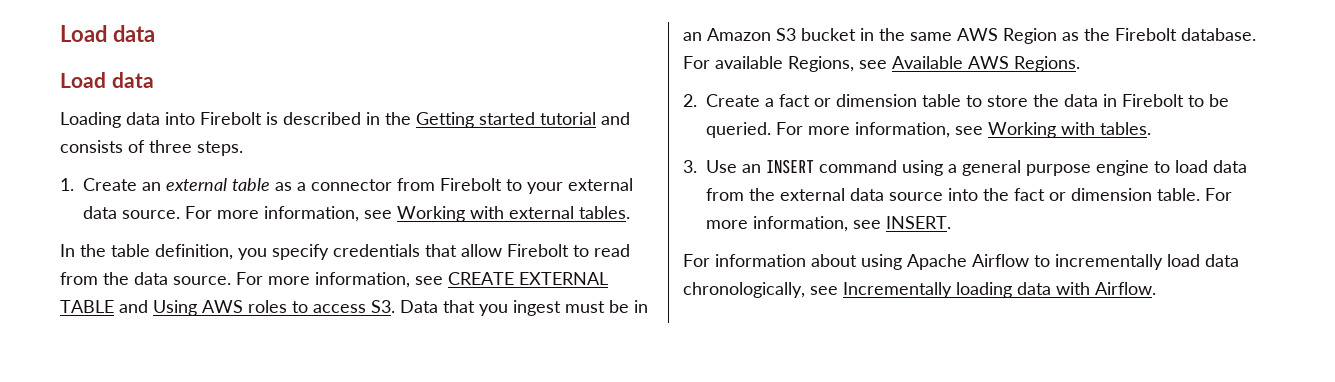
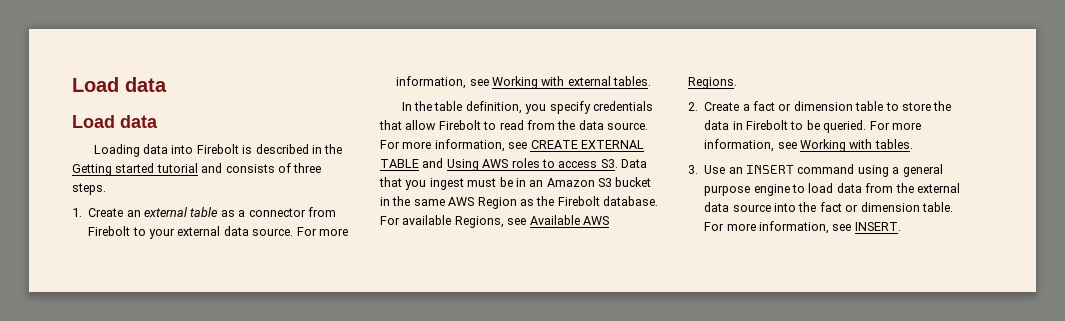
- For information about using Apache Airflow to incrementally load data chronologically, see Incrementally loading data with Airflow.

